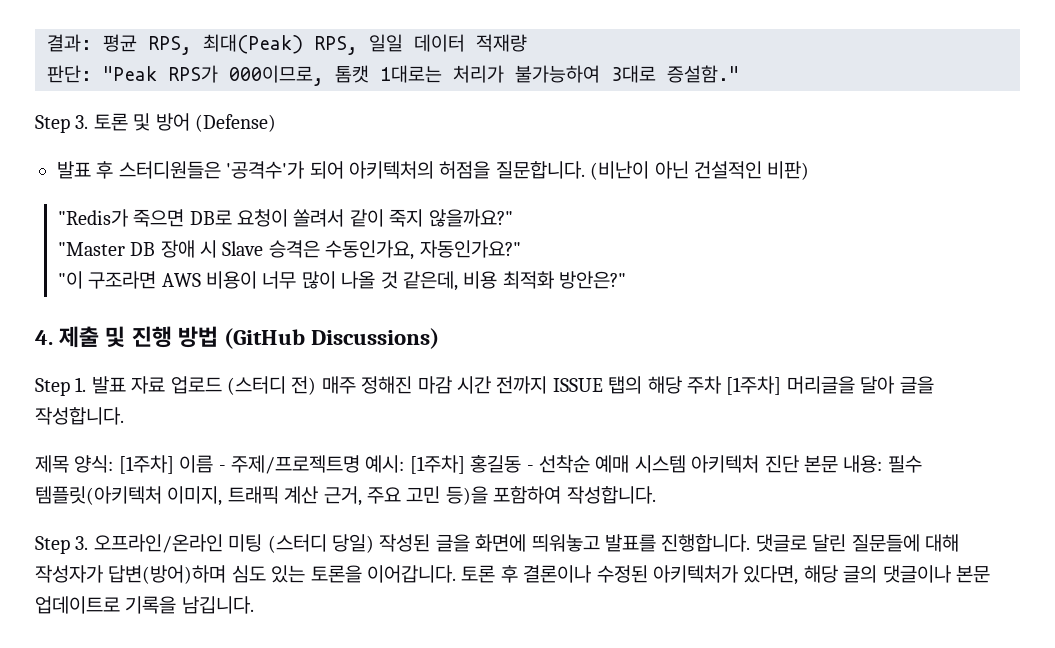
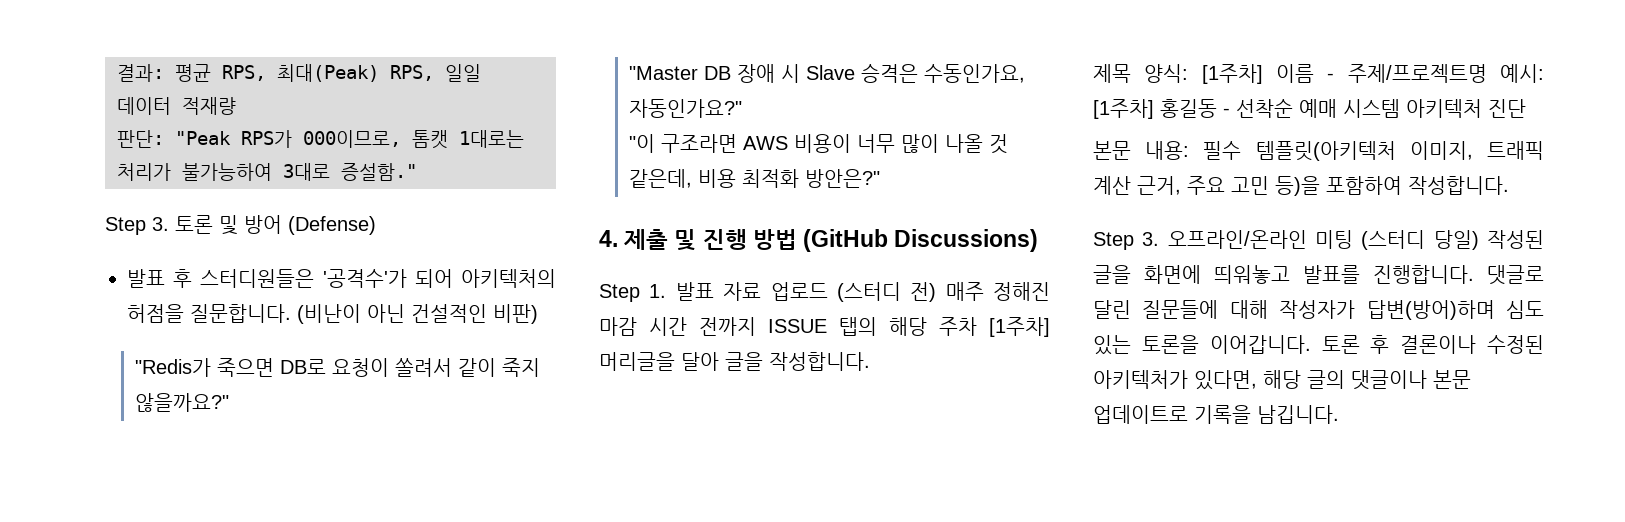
- 제목 양식: [1주차] 이름 - 주제/프로젝트명 예시: [1주차] 홍길동 - 선착순 예매 시스템 아키텍처 진단 본문 내용: 필수 템플릿(아키텍처 이미지, 트래픽 계산 근거, 주요 고민 등)을 포함하여 작성합니다.
+ 제목 양식: [1주차] 이름 - 주제/프로젝트명 예시: [1주차] 홍길동 - 선착순 예매 시스템 아키텍처 진단
+ 본문 내용: 필수 템플릿(아키텍처 이미지, 트래픽 계산 근거, 주요 고민 등)을 포함하여 작성합니다.

